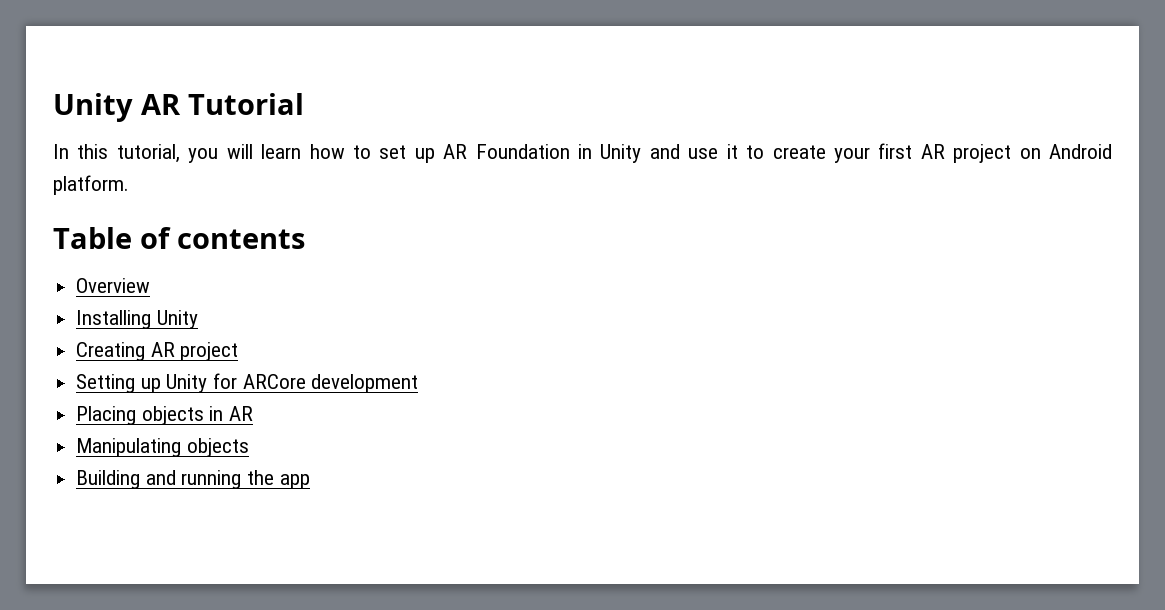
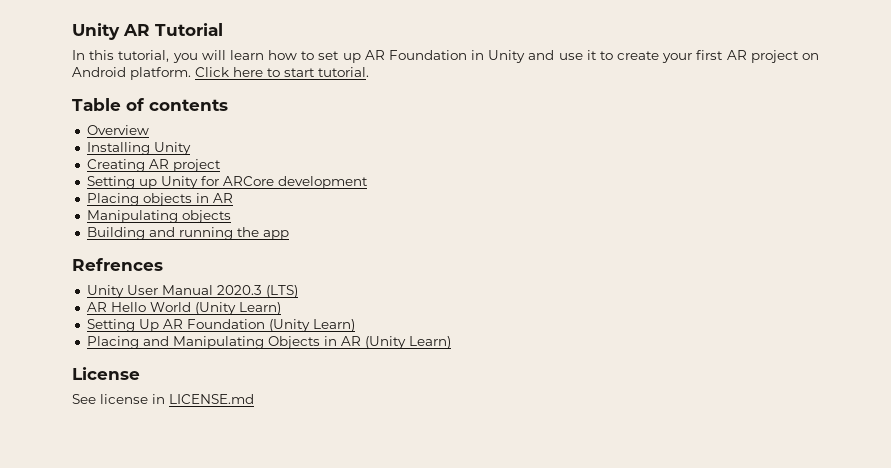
+ Click here to start tutorial.
+ Refrences
+ Unity User Manual 2020.3 (LTS)
+ AR Hello World (Unity Learn)
+ Setting Up AR Foundation (Unity Learn)
+ Placing and Manipulating Objects in AR (Unity Learn)
+ License
+ See license in LICENSE.md

